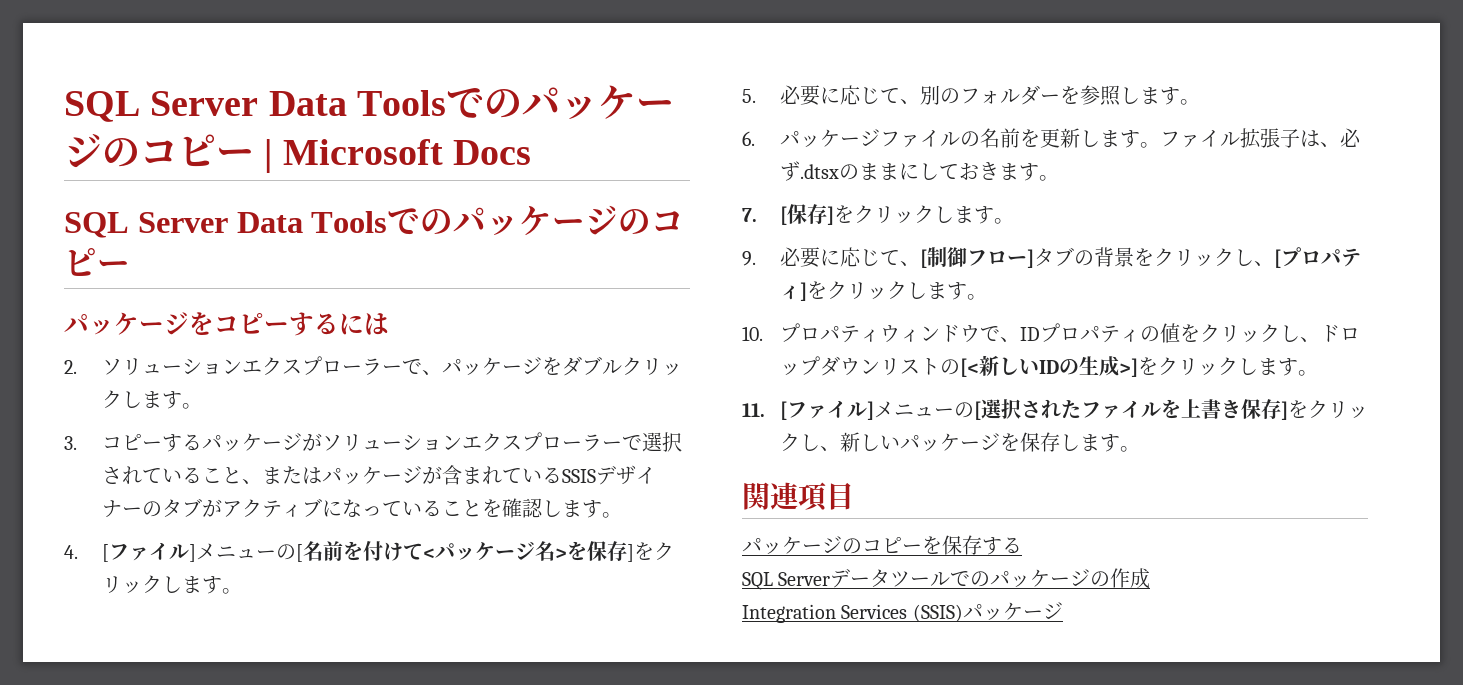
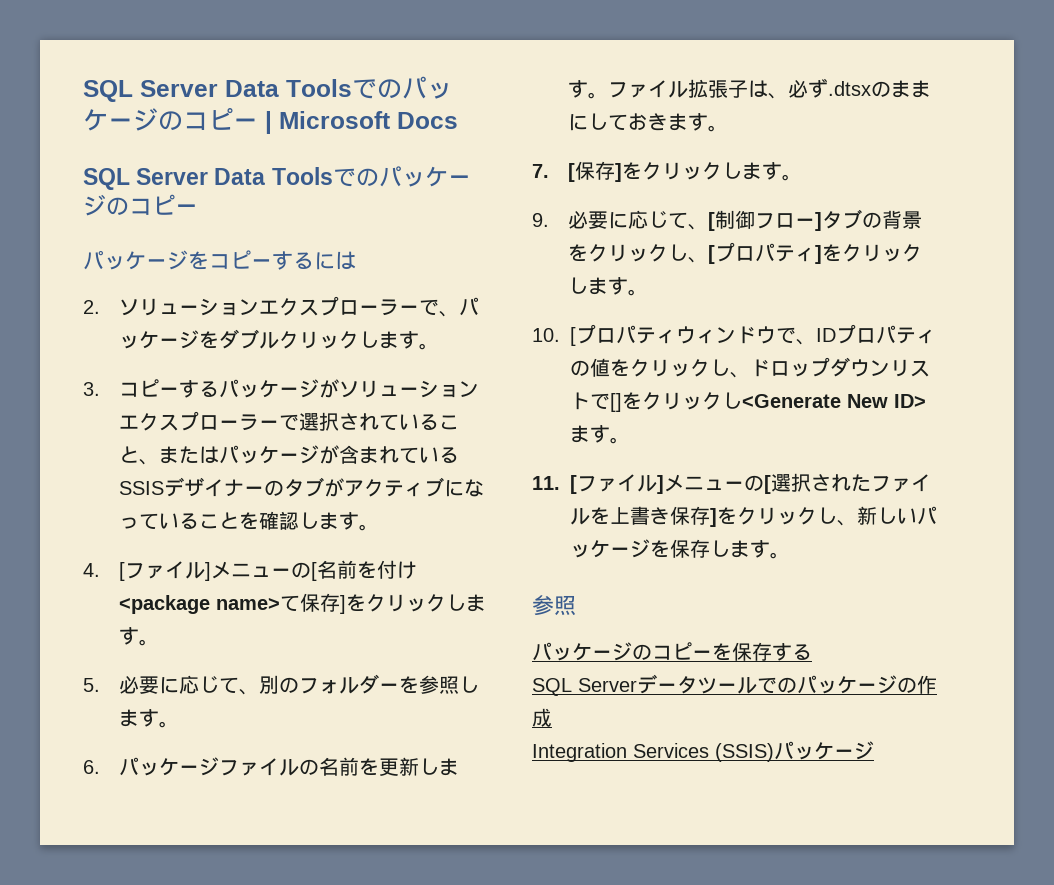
- 4. [ファイル]メニューの[名前を付けて<パッケージ名>を保存]をクリックします。
+ 4. [ファイル]メニューの[名前を付け<package name>て保存]をクリックします。
- 10.プロパティウィンドウで、IDプロパティの値をクリックし、ドロップダウンリストの[<新しいIDの生成>]をクリックします。
+ 10. [プロパティウィンドウで、IDプロパティの値をクリックし、ドロップダウンリストで[]をクリックし<Generate New ID>ます。
  11. [ファイル]メニューの[選択されたファイルを上書き保存]をクリックし、新しいパッケージを保存します。
- 関連項目
+ 参照

